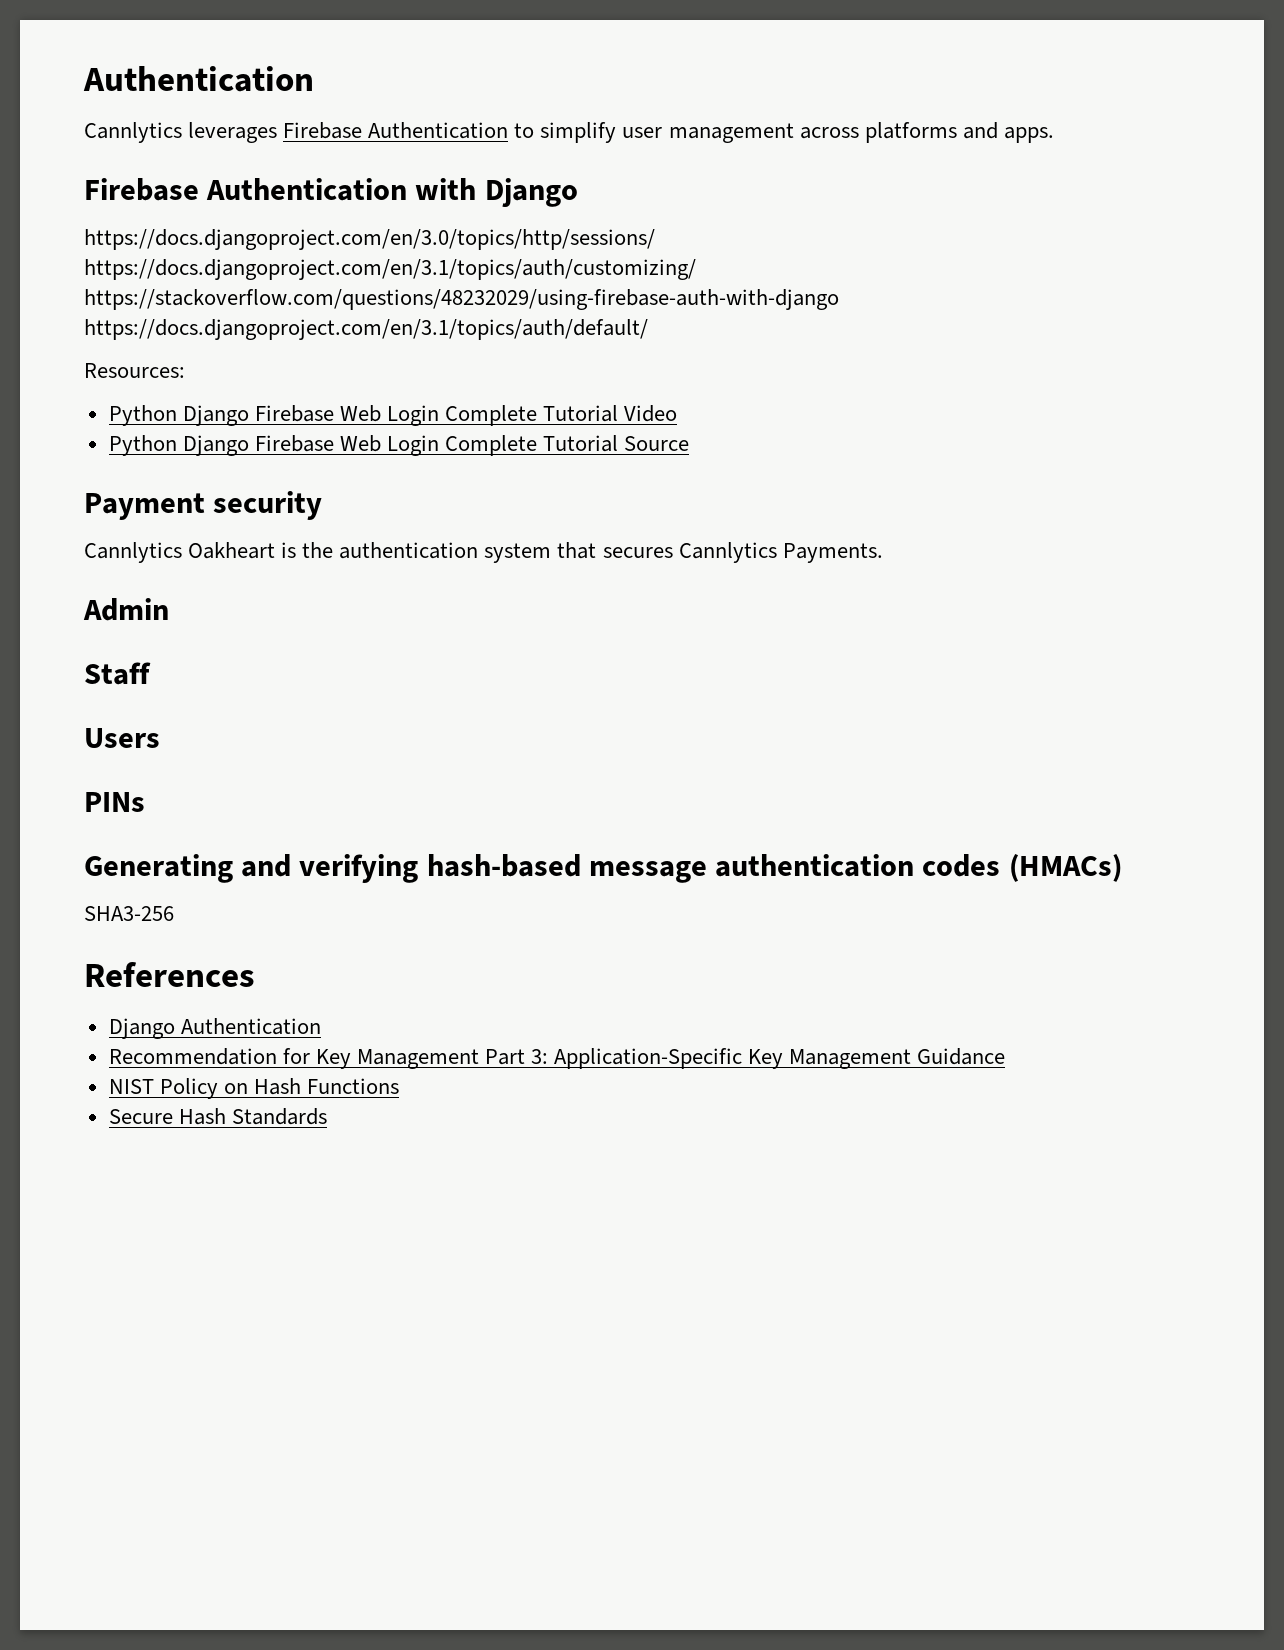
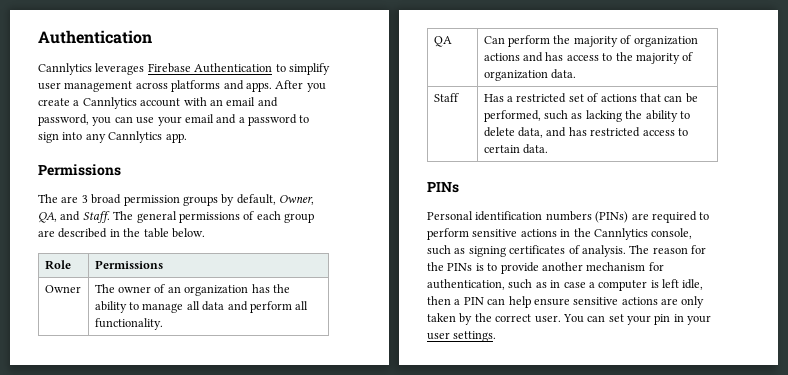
- Cannlytics leverages Firebase Authentication to simplify user management across platforms and apps.
- Firebase Authentication with Django
- https://docs.djangoproject.com/en/3.0/topics/http/sessions/ https://docs.djangoproject.com/en/3.1/topics/auth/customizing/ https://stackoverflow.com/questions/48232029/using-firebase-auth-with-django https://docs.djangoproject.com/en/3.1/topics/auth/default/
- Resources:
- Python Django Firebase Web Login Complete Tutorial Video
- Python Django Firebase Web Login Complete Tutorial Source
- Payment security
- Cannlytics Oakheart is the authentication system that secures Cannlytics Payments.
- Admin
- Staff
- Users
+ Cannlytics leverages Firebase Authentication to simplify user management across platforms and apps. After you create a Cannlytics account with an email and password, you can use your email and a password to sign into any Cannlytics app.
+ Permissions
+ The are 3 broad permission groups by default, Owner, QA, and Staff. The general permissions of each group are described in the table below.
+ Role | Permissions
+ Owner | The owner of an organization has the ability to manage all data and perform all functionality.
+ QA | Can perform the majority of organization actions and has access to the majority of organization data.
+ Staff | Has a restricted set of actions that can be performed, such as lacking the ability to delete data, and has restricted access to certain data.
  PINs
- Generating and verifying hash-based message authentication codes (HMACs)
- SHA3-256
- References
- Django Authentication
- Recommendation for Key Management Part 3: Application-Specific Key Management Guidance
- NIST Policy on Hash Functions
- Secure Hash Standards
+ Personal identification numbers (PINs) are required to perform sensitive actions in the Cannlytics console, such as signing certificates of analysis. The reason for the PINs is to provide another mechanism for authentication, such as in case a computer is left idle, then a PIN can help ensure sensitive actions are only taken by the correct user. You can set your pin in your user settings.

